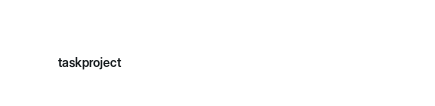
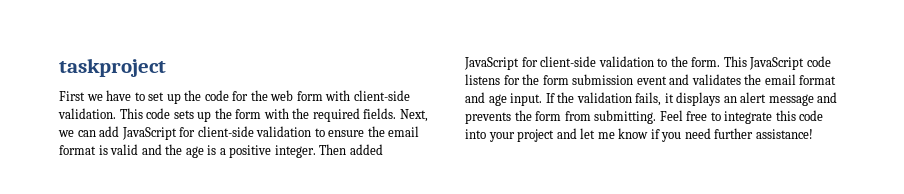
+ First we have to set up the code for the web form with client-side validation. This code sets up the form with the required fields. Next, we can add JavaScript for client-side validation to ensure the email format is valid and the age is a positive integer. Then added JavaScript for client-side validation to the form. This JavaScript code listens for the form submission event and validates the email format and age input. If the validation fails, it displays an alert message and prevents the form from submitting. Feel free to integrate this code into your project and let me know if you need further assistance!

